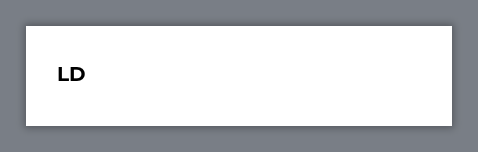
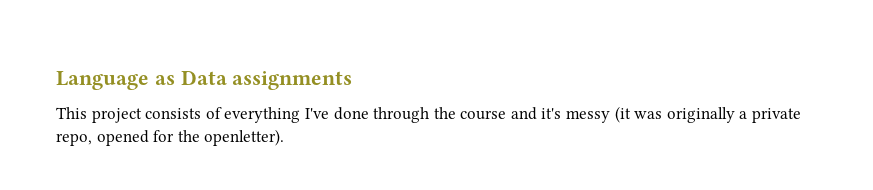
- LD
+ Language as Data assignments
+ This project consists of everything I've done through the course and it's messy (it was originally a private repo, opened for the openletter).

